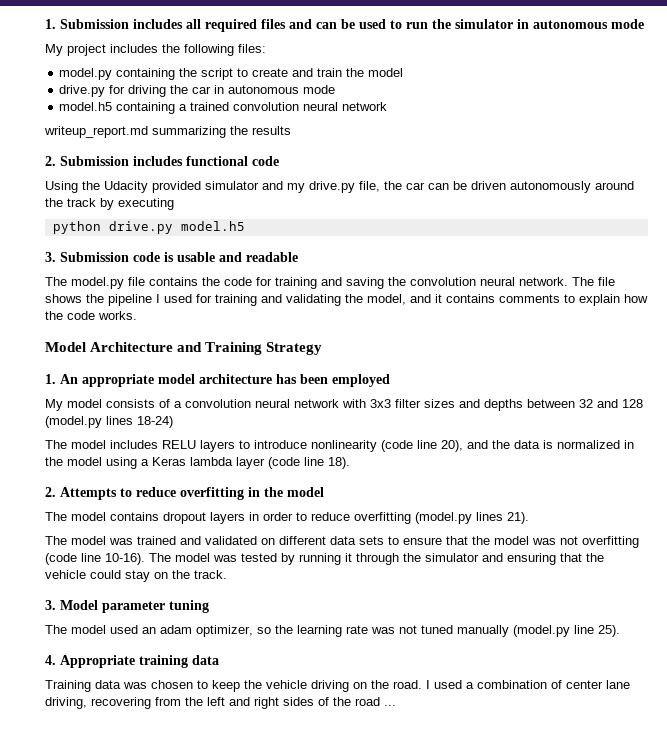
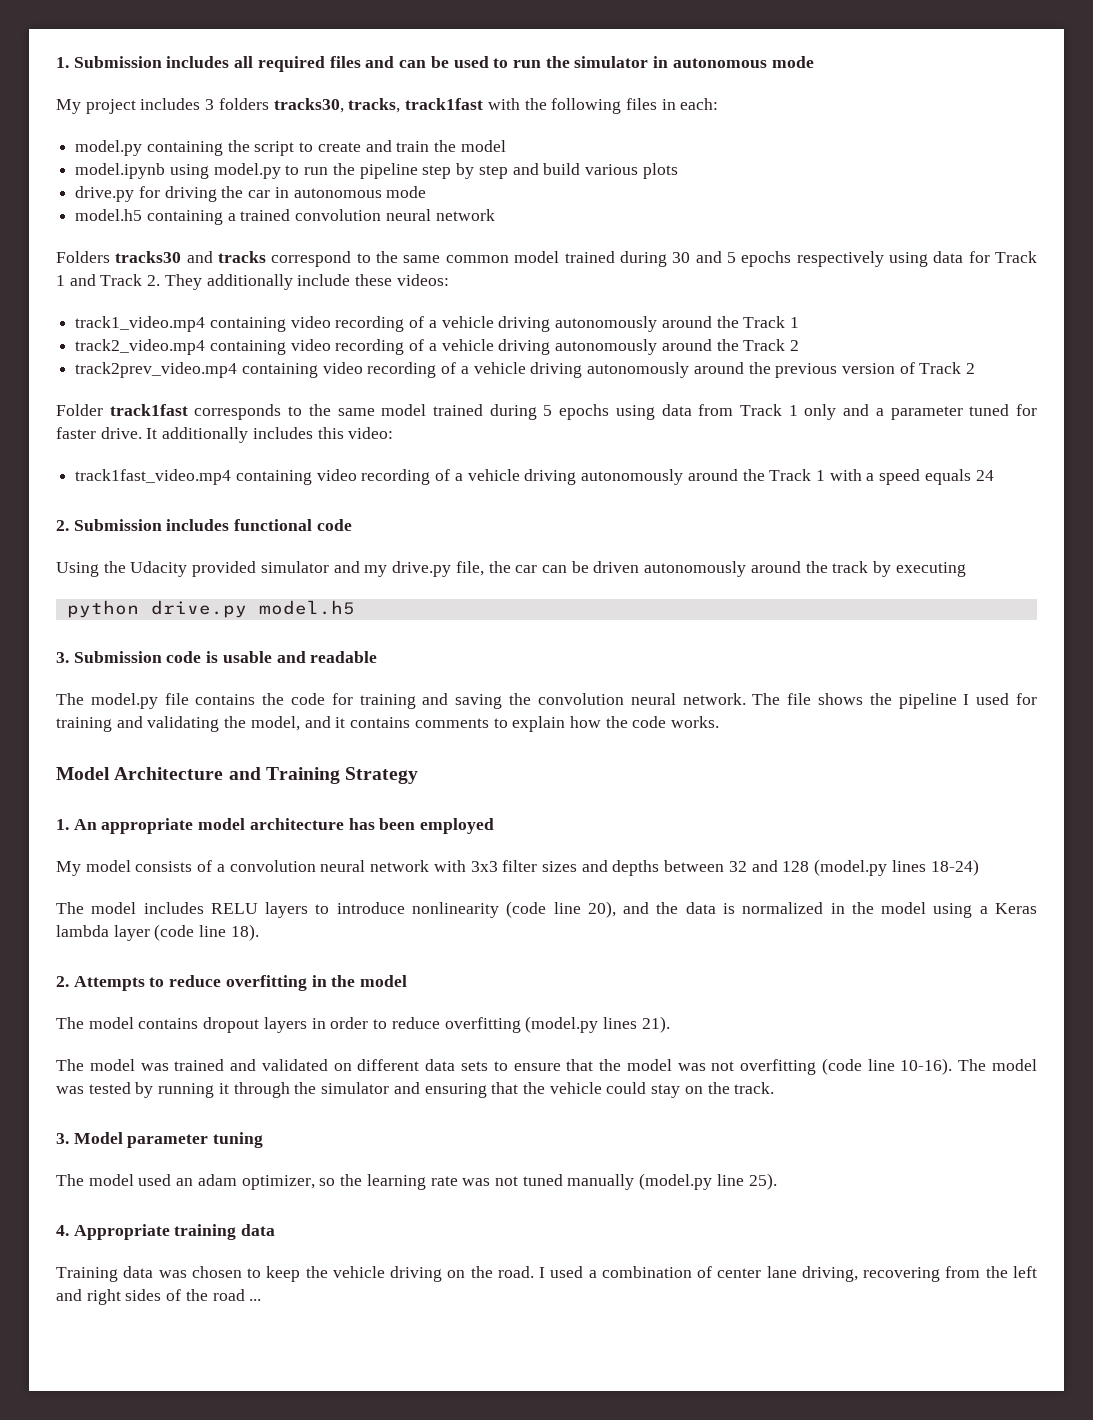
- My project includes the following files:
+ My project includes 3 folders tracks30, tracks, track1fast with the following files in each:
+ model.ipynb using model.py to run the pipeline step by step and build various plots
- writeup_report.md summarizing the results
+ Folders tracks30 and tracks correspond to the same common model trained during 30 and 5 epochs respectively using data for Track 1 and Track 2. They additionally include these videos:
+ track1_video.mp4 containing video recording of a vehicle driving autonomously around the Track 1
+ track2_video.mp4 containing video recording of a vehicle driving autonomously around the Track 2
+ track2prev_video.mp4 containing video recording of a vehicle driving autonomously around the previous version of Track 2
+ Folder track1fast corresponds to the same model trained during 5 epochs using data from Track 1 only and a parameter tuned for faster drive. It additionally includes this video:
+ track1fast_video.mp4 containing video recording of a vehicle driving autonomously around the Track 1 with a speed equals 24

